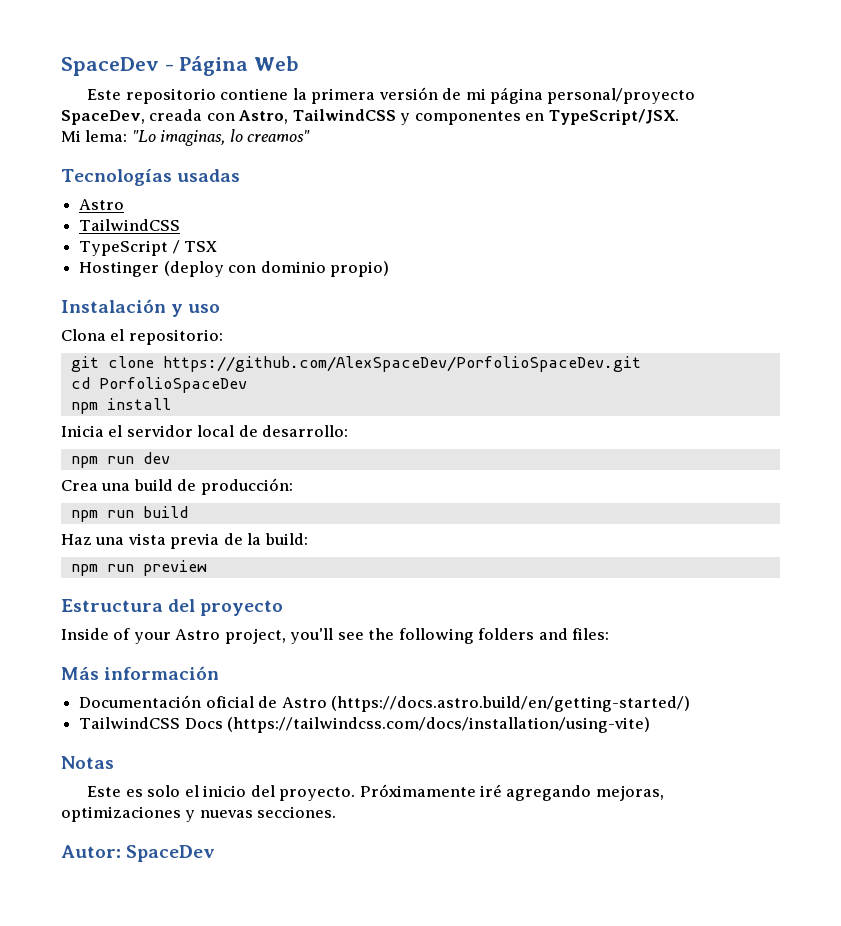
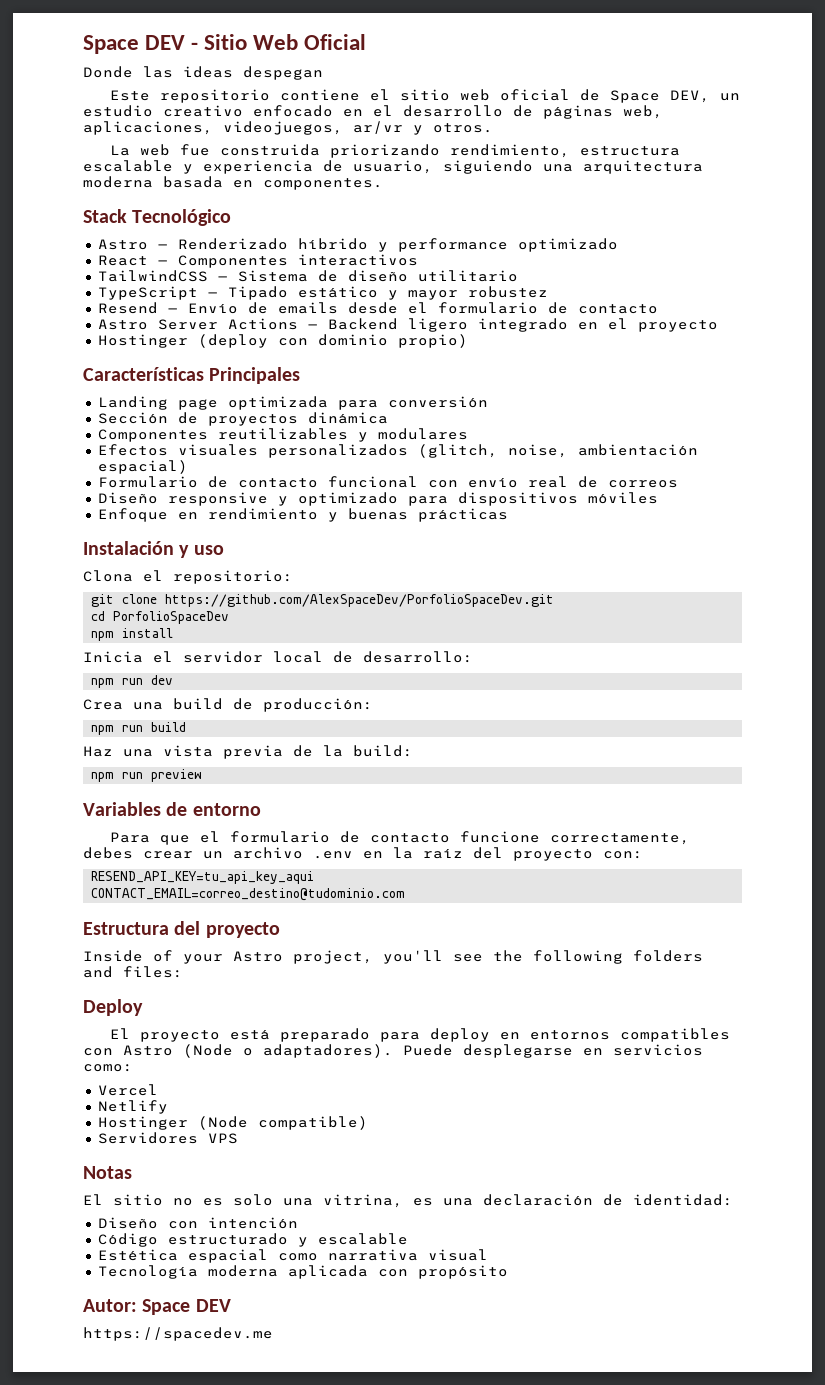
- SpaceDev - Página Web
- Este repositorio contiene la primera versión de mi página personal/proyecto SpaceDev, creada con Astro, TailwindCSS y componentes en TypeScript/JSX.
- Mi lema: "Lo imaginas, lo creamos"
- Tecnologías usadas
- Astro
- TailwindCSS
- TypeScript / TSX
+ Space DEV - Sitio Web Oficial
+ Donde las ideas despegan
+ Este repositorio contiene el sitio web oficial de Space DEV, un estudio creativo enfocado en el desarrollo de páginas web, aplicaciones, videojuegos, ar/vr y otros.
+ La web fue construida priorizando rendimiento, estructura escalable y experiencia de usuario, siguiendo una arquitectura moderna basada en componentes.
+ Stack Tecnológico
+ Astro — Renderizado híbrido y performance optimizado
+ React — Componentes interactivos
+ TailwindCSS — Sistema de diseño utilitario
+ TypeScript — Tipado estático y mayor robustez
+ Resend — Envío de emails desde el formulario de contacto
+ Astro Server Actions — Backend ligero integrado en el proyecto
+ Características Principales
+ Landing page optimizada para conversión
+ Sección de proyectos dinámica
+ Componentes reutilizables y modulares
+ Efectos visuales personalizados (glitch, noise, ambientación espacial)
+ Formulario de contacto funcional con envío real de correos
+ Diseño responsive y optimizado para dispositivos móviles
+ Enfoque en rendimiento y buenas prácticas
+ Variables de entorno
+ Para que el formulario de contacto funcione correctamente, debes crear un archivo .env en la raíz del proyecto con:
+ RESEND_API_KEY=tu_api_key_aqui
+ CONTACT_EMAIL=correo_destino@tudominio.com
- Más información
- Documentación oficial de Astro (https://docs.astro.build/en/getting-started/)
- TailwindCSS Docs (https://tailwindcss.com/docs/installation/using-vite)
+ Deploy
+ El proyecto está preparado para deploy en entornos compatibles con Astro (Node o adaptadores). Puede desplegarse en servicios como:
+ Vercel
+ Netlify
+ Hostinger (Node compatible)
+ Servidores VPS
  Notas
- Este es solo el inicio del proyecto. Próximamente iré agregando mejoras, optimizaciones y nuevas secciones.
- Autor: SpaceDev
+ El sitio no es solo una vitrina, es una declaración de identidad:
+ Diseño con intención
+ Código estructurado y escalable
+ Estética espacial como narrativa visual
+ Tecnología moderna aplicada con propósito
+ Autor: Space DEV
+ https://spacedev.me

